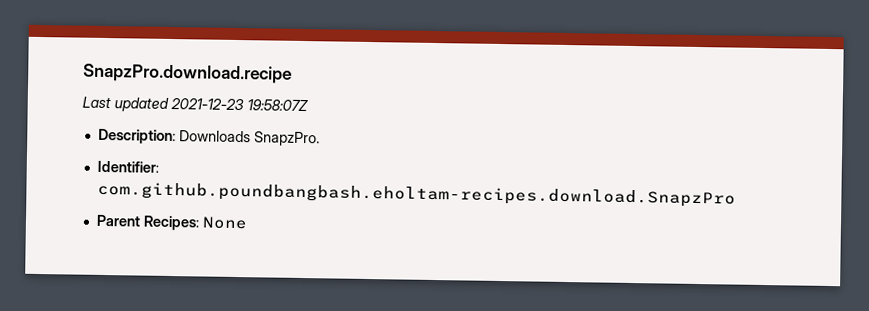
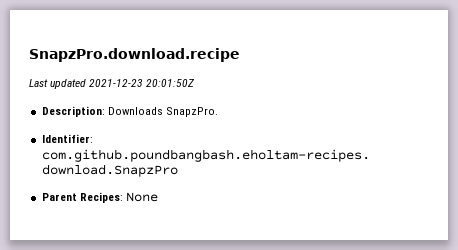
- Last updated 2021-12-23 19:58:07Z
+ Last updated 2021-12-23 20:01:50Z

